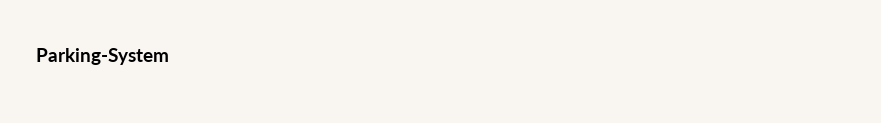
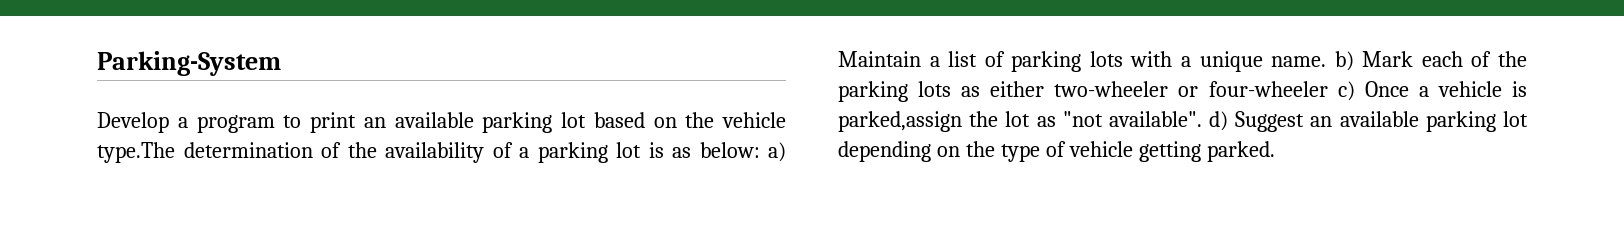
+ Develop a program to print an available parking lot based on the vehicle type.The determination of the availability of a parking lot is as below: a) Maintain a list of parking lots with a unique name. b) Mark each of the parking lots as either two-wheeler or four-wheeler c) Once a vehicle is parked,assign the lot as "not available". d) Suggest an available parking lot depending on the type of vehicle getting parked.

